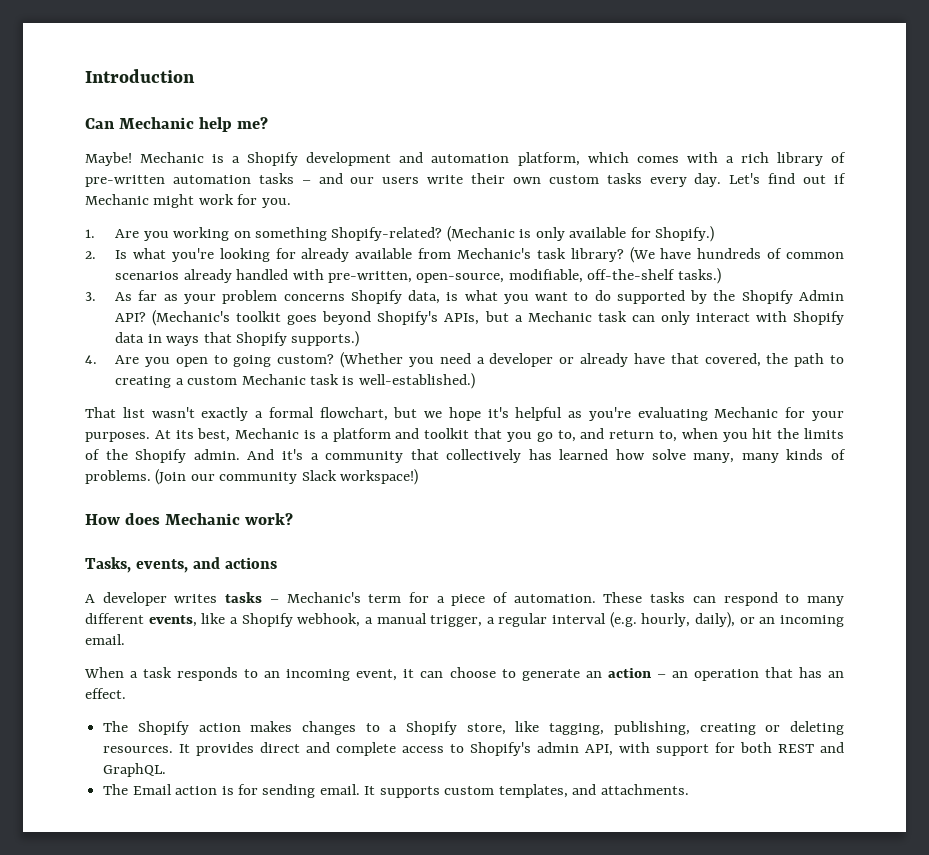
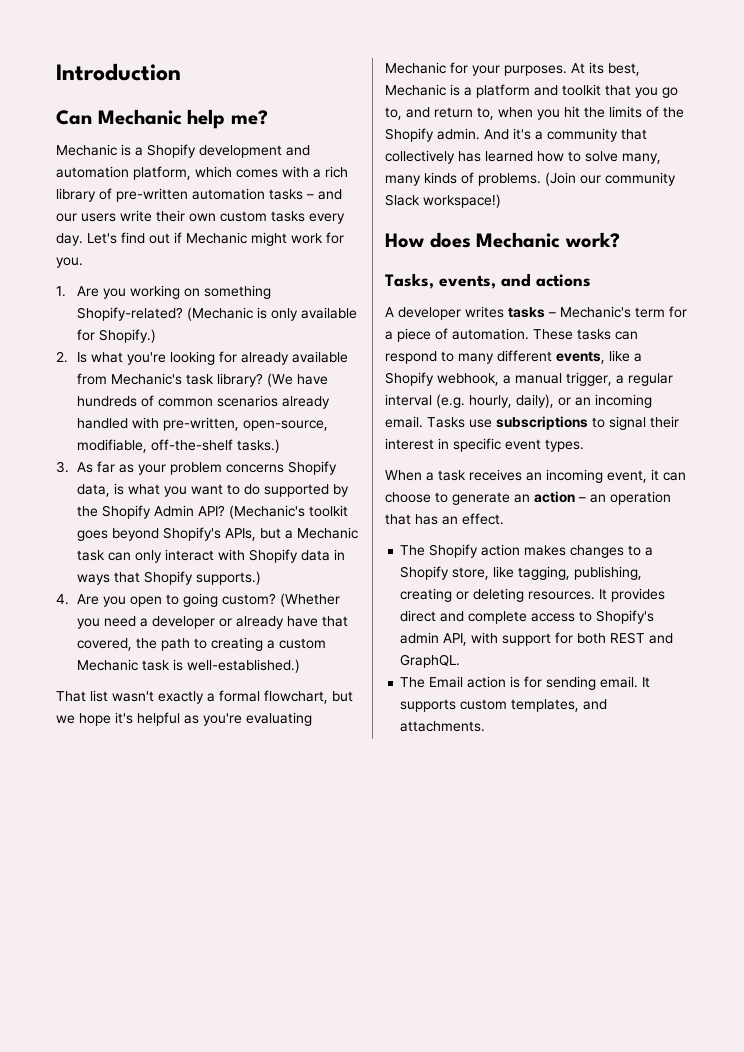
- Maybe!
- And it's a community that collectively has learned how solve many, many kinds of problems.
+ And it's a community that collectively has learned how to solve many, many kinds of problems.
+ Tasks use subscriptions to signal their interest in specific event types.
- When a task responds to an incoming event, it can choose to generate an action – an operation that has an effect.
+ When a task receives an incoming event, it can choose to generate an action – an operation that has an effect.

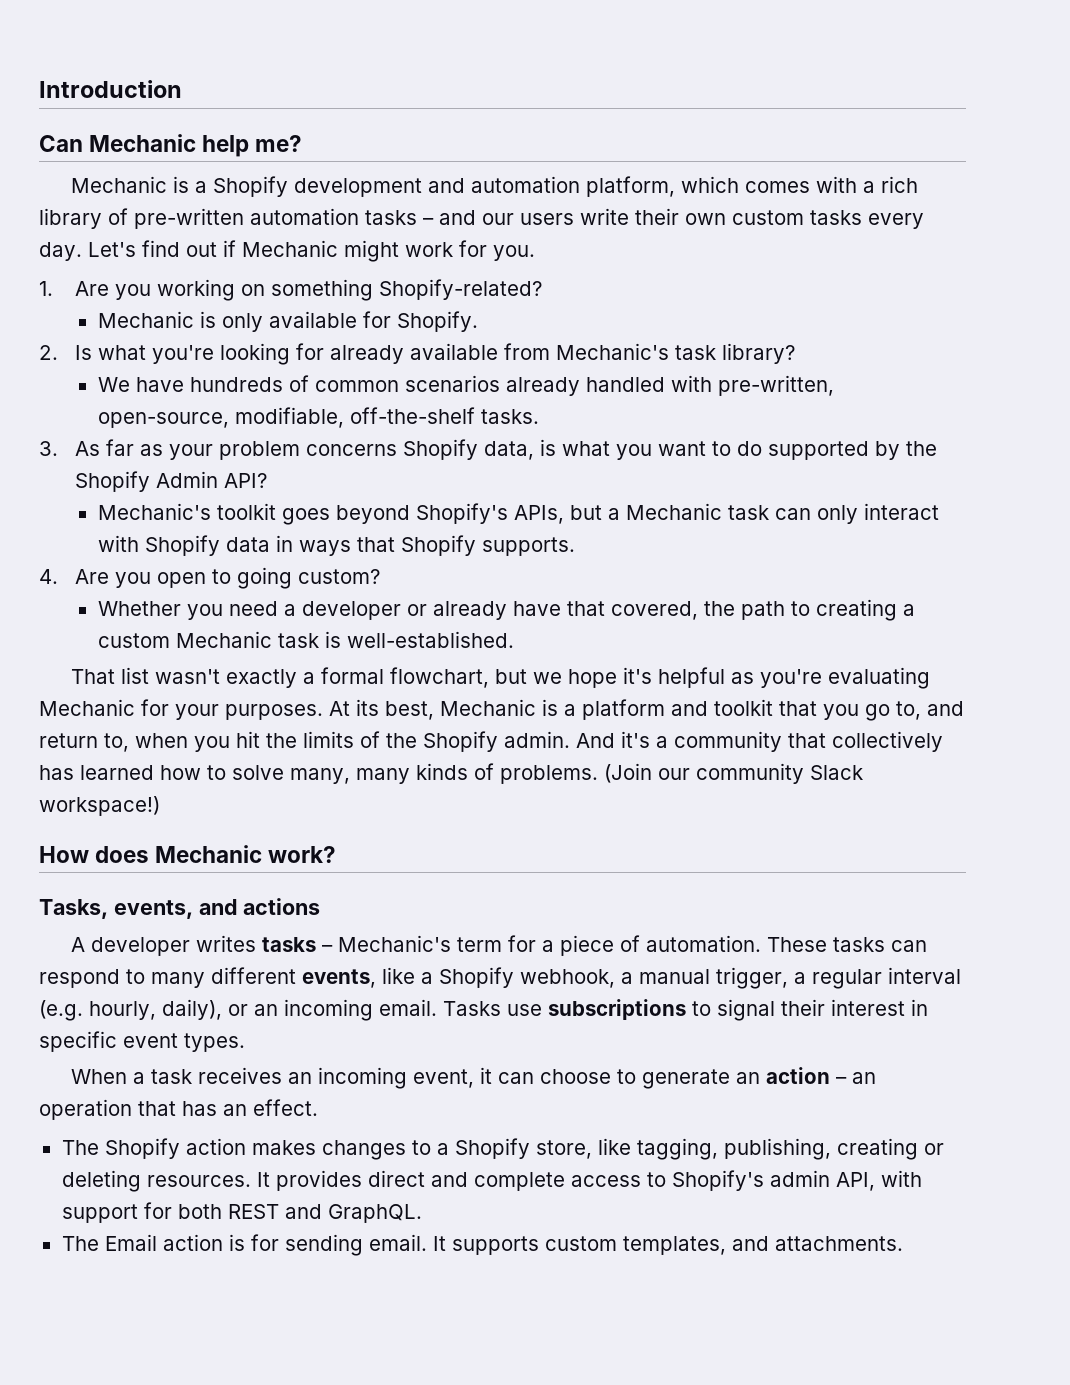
- 1. Are you working on something Shopify-related? (Mechanic is only available for Shopify.)
+ 1. Are you working on something Shopify-related?
+ Mechanic is only available for Shopify.
- 2. Is what you're looking for already available from Mechanic's task library? (We have hundreds of common scenarios already handled with pre-written, open-source, modifiable, off-the-shelf tasks.)
+ 2. Is what you're looking for already available from Mechanic's task library?
+ We have hundreds of common scenarios already handled with pre-written, open-source, modifiable, off-the-shelf tasks.
- 3. As far as your problem concerns Shopify data, is what you want to do supported by the Shopify Admin API? (Mechanic's toolkit goes beyond Shopify's APIs, but a Mechanic task can only interact with Shopify data in ways that Shopify supports.)
+ 3. As far as your problem concerns Shopify data, is what you want to do supported by the Shopify Admin API?
+ Mechanic's toolkit goes beyond Shopify's APIs, but a Mechanic task can only interact with Shopify data in ways that Shopify supports.
- 4. Are you open to going custom? (Whether you need a developer or already have that covered, the path to creating a custom Mechanic task is well-established.)
+ 4. Are you open to going custom?
+ Whether you need a developer or already have that covered, the path to creating a custom Mechanic task is well-established.

